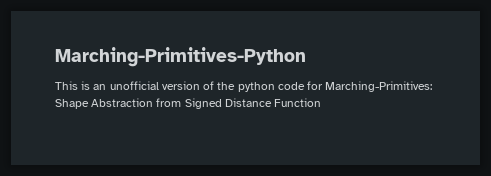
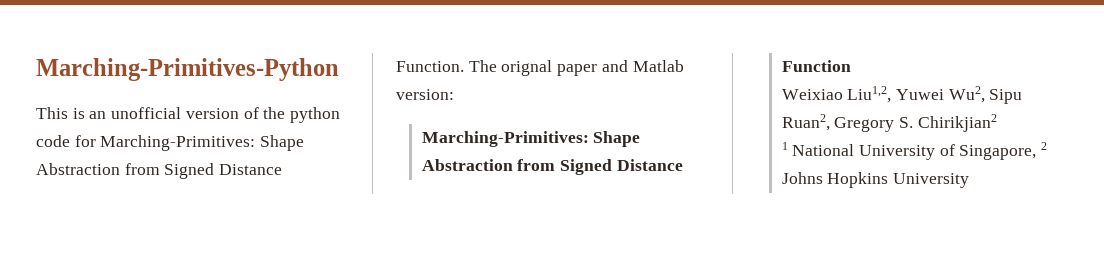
- This is an unofficial version of the python code for Marching-Primitives: Shape Abstraction from Signed Distance Function
+ This is an unofficial version of the python code for Marching-Primitives: Shape Abstraction from Signed Distance Function. The orignal paper and Matlab version:
+ Marching-Primitives: Shape Abstraction from Signed Distance Function
+ Weixiao Liu1,2, Yuwei Wu2, Sipu Ruan2, Gregory S. Chirikjian2
+ 1 National University of Singapore, 2 Johns Hopkins University

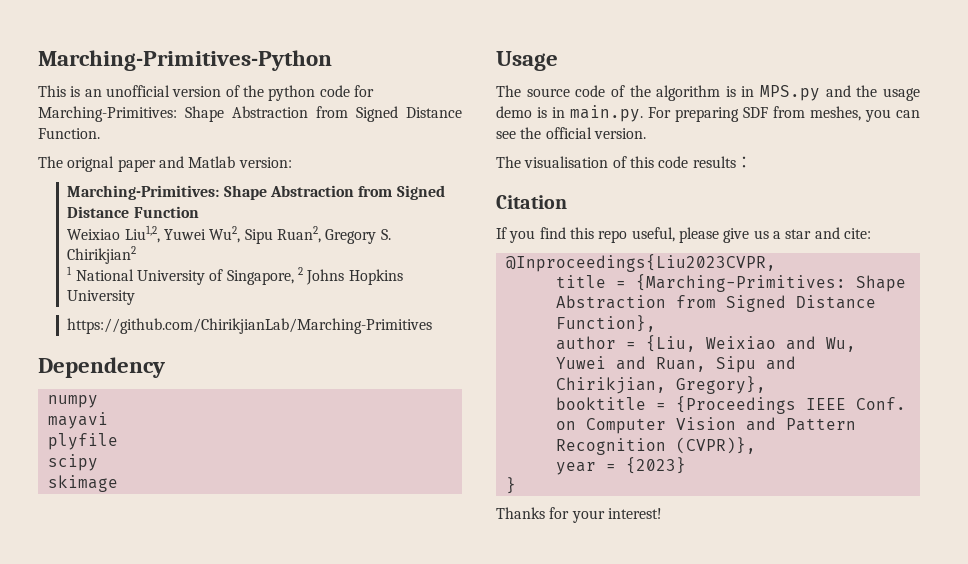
- This is an unofficial version of the python code for Marching-Primitives: Shape Abstraction from Signed Distance Function. The orignal paper and Matlab version:
+ This is an unofficial version of the python code for Marching-Primitives: Shape Abstraction from Signed Distance Function.
+ The orignal paper and Matlab version:
+ https://github.com/ChirikjianLab/Marching-Primitives
+ Dependency
+ numpy
+ mayavi
+ plyfile
+ scipy
+ skimage
+ Usage
+ The source code of the algorithm is in MPS.py and the usage demo is in main.py. For preparing SDF from meshes, you can see the official version.
+ The visualisation of this code results：
+ Citation
+ If you find this repo useful, please give us a star and cite:
+ @Inproceedings{Liu2023CVPR,
+ title = {Marching-Primitives: Shape Abstraction from Signed Distance Function},
+ author = {Liu, Weixiao and Wu, Yuwei and Ruan, Sipu and Chirikjian, Gregory},
+ booktitle = {Proceedings IEEE Conf. on Computer Vision and Pattern Recognition (CVPR)},
+ year = {2023}
+ }
+ Thanks for your interest!

